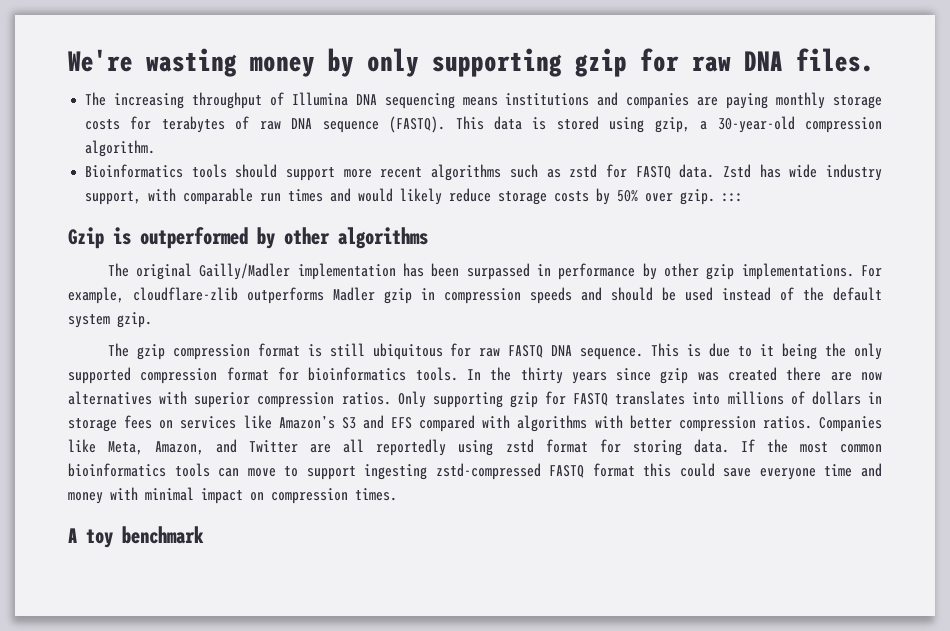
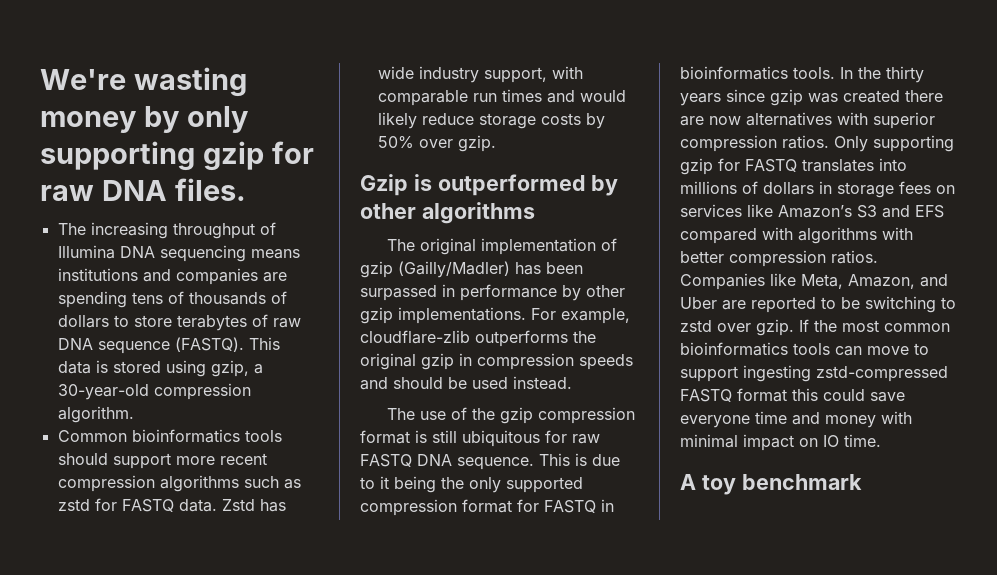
- The increasing throughput of Illumina DNA sequencing means institutions and companies are paying monthly storage costs for terabytes of raw DNA sequence (FASTQ).
+ The increasing throughput of Illumina DNA sequencing means institutions and companies are spending tens of thousands of dollars to store terabytes of raw DNA sequence (FASTQ).
- Bioinformatics tools should support more recent algorithms such as zstd for FASTQ data.
+ Common bioinformatics tools should support more recent compression algorithms such as zstd for FASTQ data.
- Zstd has wide industry support, with comparable run times and would likely reduce storage costs by 50% over gzip. :::
+ Zstd has wide industry support, with comparable run times and would likely reduce storage costs by 50% over gzip.
- The original Gailly/Madler implementation has been surpassed in performance by other gzip implementations.
+ The original implementation of gzip (Gailly/Madler) has been surpassed in performance by other gzip implementations.
- For example, cloudflare-zlib outperforms Madler gzip in compression speeds and should be used instead of the default system gzip.
- The gzip compression format is still ubiquitous for raw FASTQ DNA sequence.
+ For example, cloudflare-zlib outperforms the original gzip in compression speeds and should be used instead.
+ The use of the gzip compression format is still ubiquitous for raw FASTQ DNA sequence.
- This is due to it being the only supported compression format for bioinformatics tools.
+ This is due to it being the only supported compression format for FASTQ in bioinformatics tools.
- Companies like Meta, Amazon, and Twitter are all reportedly using zstd format for storing data.
+ Companies like Meta, Amazon, and Uber are reported to be switching to zstd over gzip.
- If the most common bioinformatics tools can move to support ingesting zstd-compressed FASTQ format this could save everyone time and money with minimal impact on compression times.
+ If the most common bioinformatics tools can move to support ingesting zstd-compressed FASTQ format this could save everyone time and money with minimal impact on IO time.

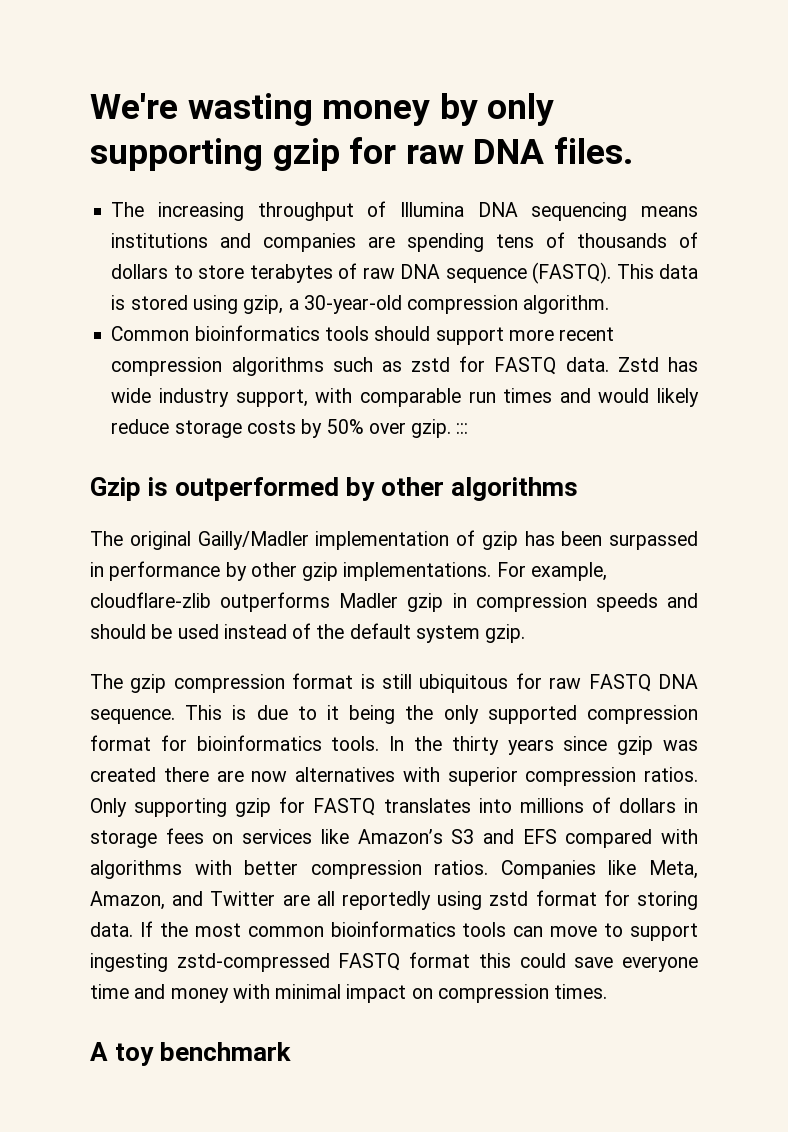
- Zstd has wide industry support, with comparable run times and would likely reduce storage costs by 50% over gzip.
+ Zstd has wide industry support, with comparable run times and would likely reduce storage costs by 50% over gzip. :::
- The original implementation of gzip (Gailly/Madler) has been surpassed in performance by other gzip implementations.
+ The original Gailly/Madler implementation of gzip has been surpassed in performance by other gzip implementations.
- For example, cloudflare-zlib outperforms the original gzip in compression speeds and should be used instead.
- The use of the gzip compression format is still ubiquitous for raw FASTQ DNA sequence.
+ For example, cloudflare-zlib outperforms Madler gzip in compression speeds and should be used instead of the default system gzip.
+ The gzip compression format is still ubiquitous for raw FASTQ DNA sequence.
- This is due to it being the only supported compression format for FASTQ in bioinformatics tools.
+ This is due to it being the only supported compression format for bioinformatics tools.
- Companies like Meta, Amazon, and Uber are reported to be switching to zstd over gzip.
+ Companies like Meta, Amazon, and Twitter are all reportedly using zstd format for storing data.
- If the most common bioinformatics tools can move to support ingesting zstd-compressed FASTQ format this could save everyone time and money with minimal impact on IO time.
+ If the most common bioinformatics tools can move to support ingesting zstd-compressed FASTQ format this could save everyone time and money with minimal impact on compression times.

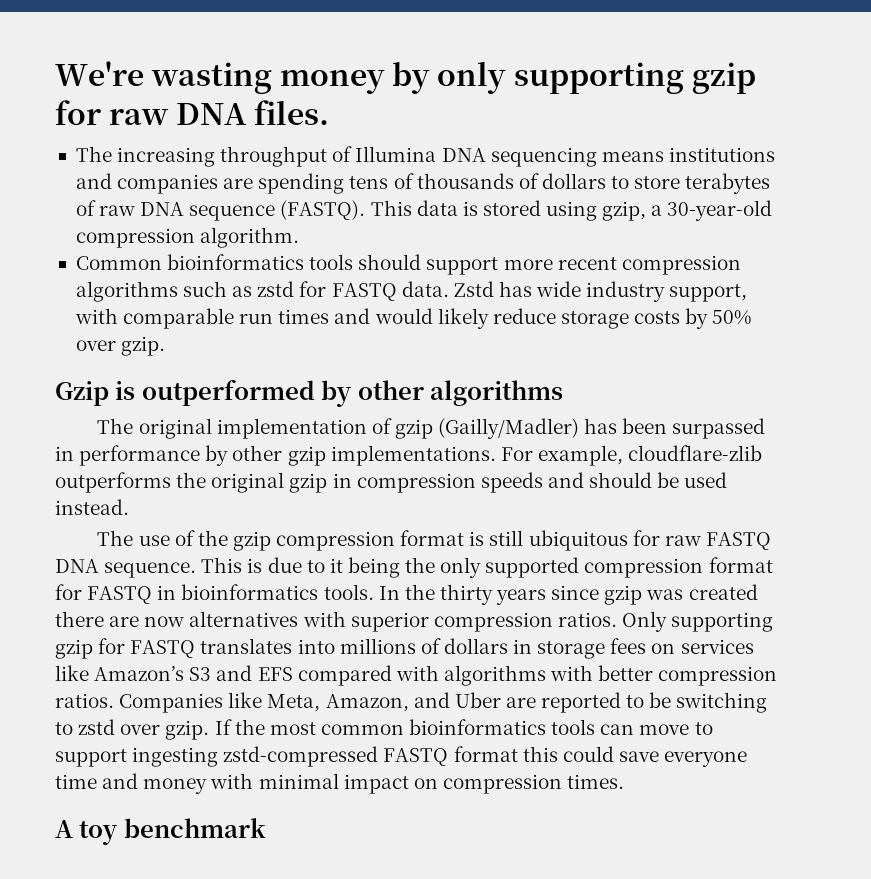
- Zstd has wide industry support, with comparable run times and would likely reduce storage costs by 50% over gzip. :::
+ Zstd has wide industry support, with comparable run times and would likely reduce storage costs by 50% over gzip.
- The original Gailly/Madler implementation of gzip has been surpassed in performance by other gzip implementations.
+ The original implementation of gzip (Gailly/Madler) has been surpassed in performance by other gzip implementations.
- For example, cloudflare-zlib outperforms Madler gzip in compression speeds and should be used instead of the default system gzip.
- The gzip compression format is still ubiquitous for raw FASTQ DNA sequence.
+ For example, cloudflare-zlib outperforms the original gzip in compression speeds and should be used instead.
+ The use of the gzip compression format is still ubiquitous for raw FASTQ DNA sequence.
- This is due to it being the only supported compression format for bioinformatics tools.
+ This is due to it being the only supported compression format for FASTQ in bioinformatics tools.
- Companies like Meta, Amazon, and Twitter are all reportedly using zstd format for storing data.
+ Companies like Meta, Amazon, and Uber are reported to be switching to zstd over gzip.

